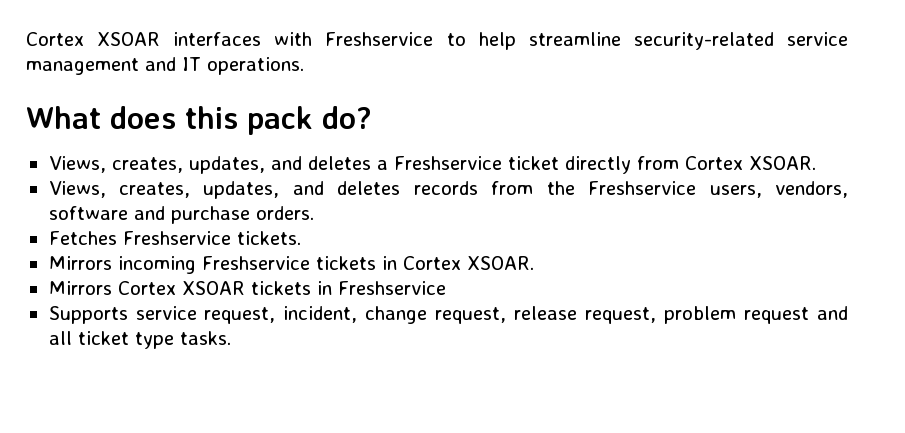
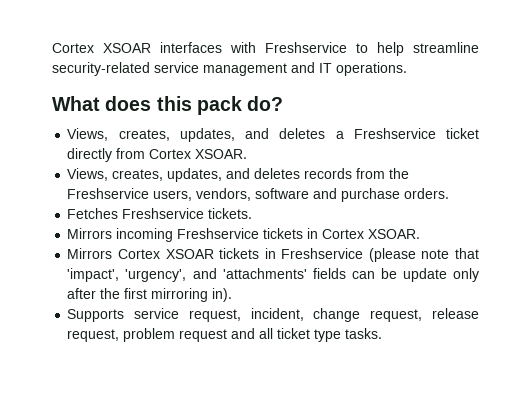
- Mirrors Cortex XSOAR tickets in Freshservice
+ Mirrors Cortex XSOAR tickets in Freshservice (please note that 'impact', 'urgency', and 'attachments' fields can be update only after the first mirroring in).

